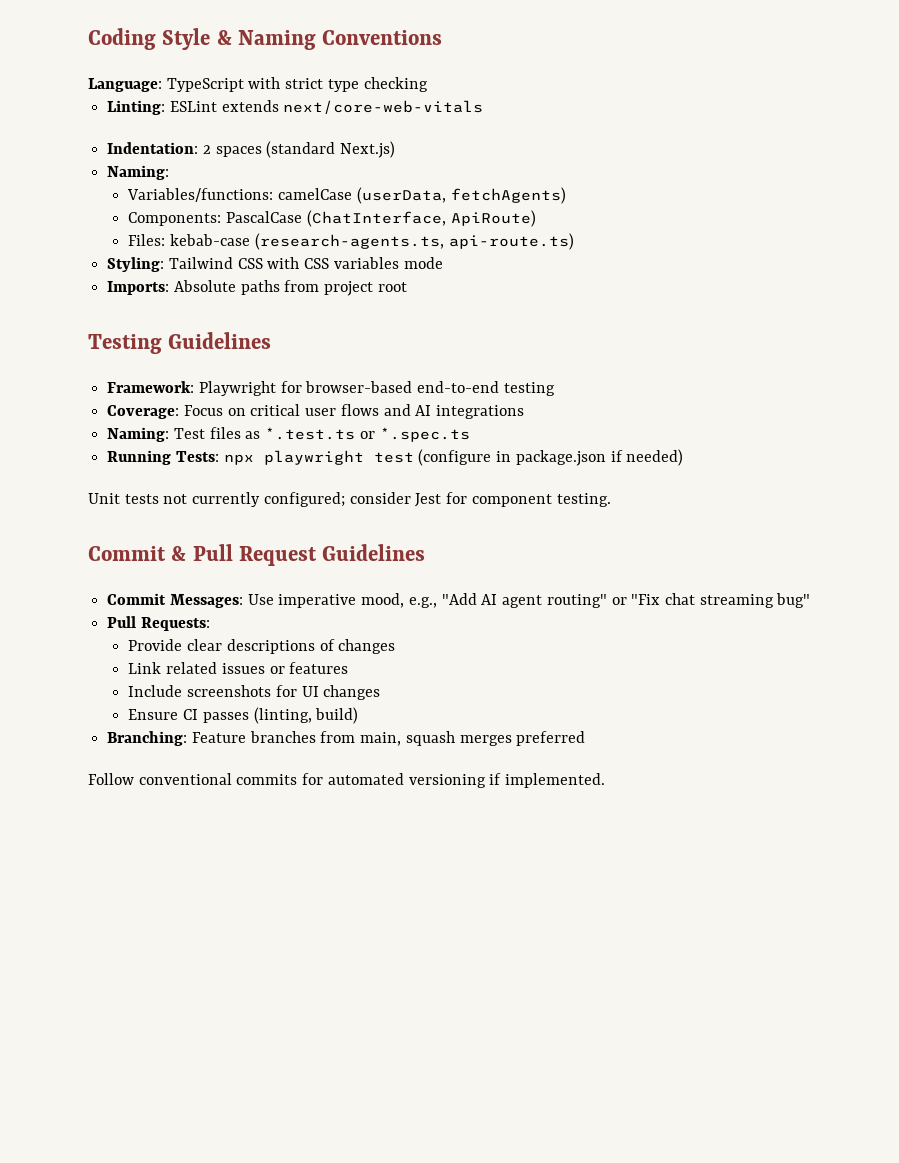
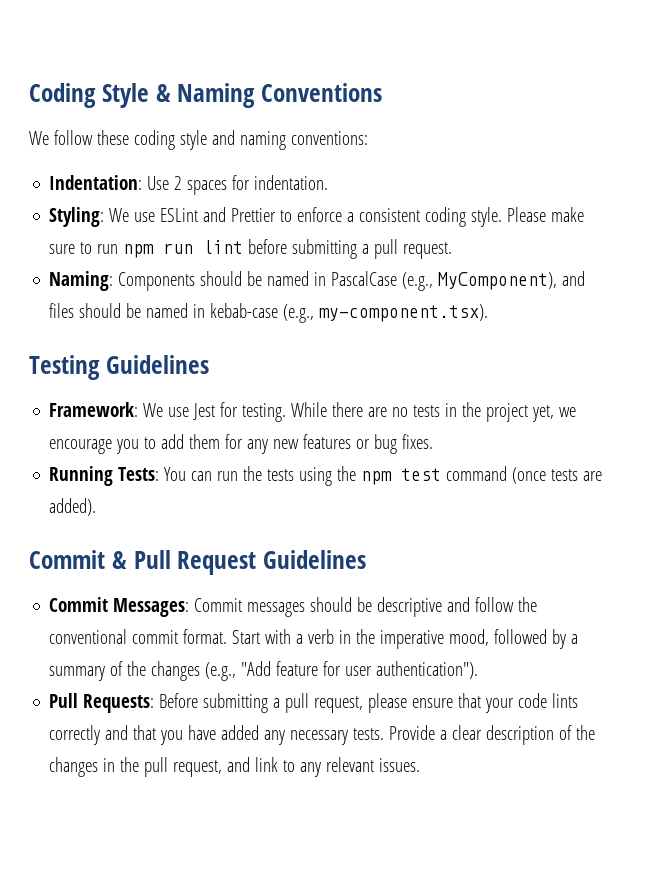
- Language: TypeScript with strict type checking
- Linting: ESLint extends next/core-web-vitals
+ We follow these coding style and naming conventions:
- Indentation: 2 spaces (standard Next.js)
- Naming:
- Variables/functions: camelCase (userData, fetchAgents)
- Components: PascalCase (ChatInterface, ApiRoute)
- Files: kebab-case (research-agents.ts, api-route.ts)
- Styling: Tailwind CSS with CSS variables mode
- Imports: Absolute paths from project root
+ Indentation: Use 2 spaces for indentation.
+ Styling: We use ESLint and Prettier to enforce a consistent coding style. Please make sure to run npm run lint before submitting a pull request.
+ Naming: Components should be named in PascalCase (e.g., MyComponent), and files should be named in kebab-case (e.g., my-component.tsx).
  Testing Guidelines
- Framework: Playwright for browser-based end-to-end testing
- Coverage: Focus on critical user flows and AI integrations
- Naming: Test files as *.test.ts or *.spec.ts
- Running Tests: npx playwright test (configure in package.json if needed)
- Unit tests not currently configured; consider Jest for component testing.
+ Framework: We use Jest for testing. While there are no tests in the project yet, we encourage you to add them for any new features or bug fixes.
+ Running Tests: You can run the tests using the npm test command (once tests are added).
- Commit Messages: Use imperative mood, e.g., "Add AI agent routing" or "Fix chat streaming bug"
- Pull Requests:
- Provide clear descriptions of changes
- Link related issues or features
- Include screenshots for UI changes
- Ensure CI passes (linting, build)
- Branching: Feature branches from main, squash merges preferred
- Follow conventional commits for automated versioning if implemented.
+ Commit Messages: Commit messages should be descriptive and follow the conventional commit format. Start with a verb in the imperative mood, followed by a summary of the changes (e.g., "Add feature for user authentication").
+ Pull Requests: Before submitting a pull request, please ensure that your code lints correctly and that you have added any necessary tests. Provide a clear description of the changes in the pull request, and link to any relevant issues.

